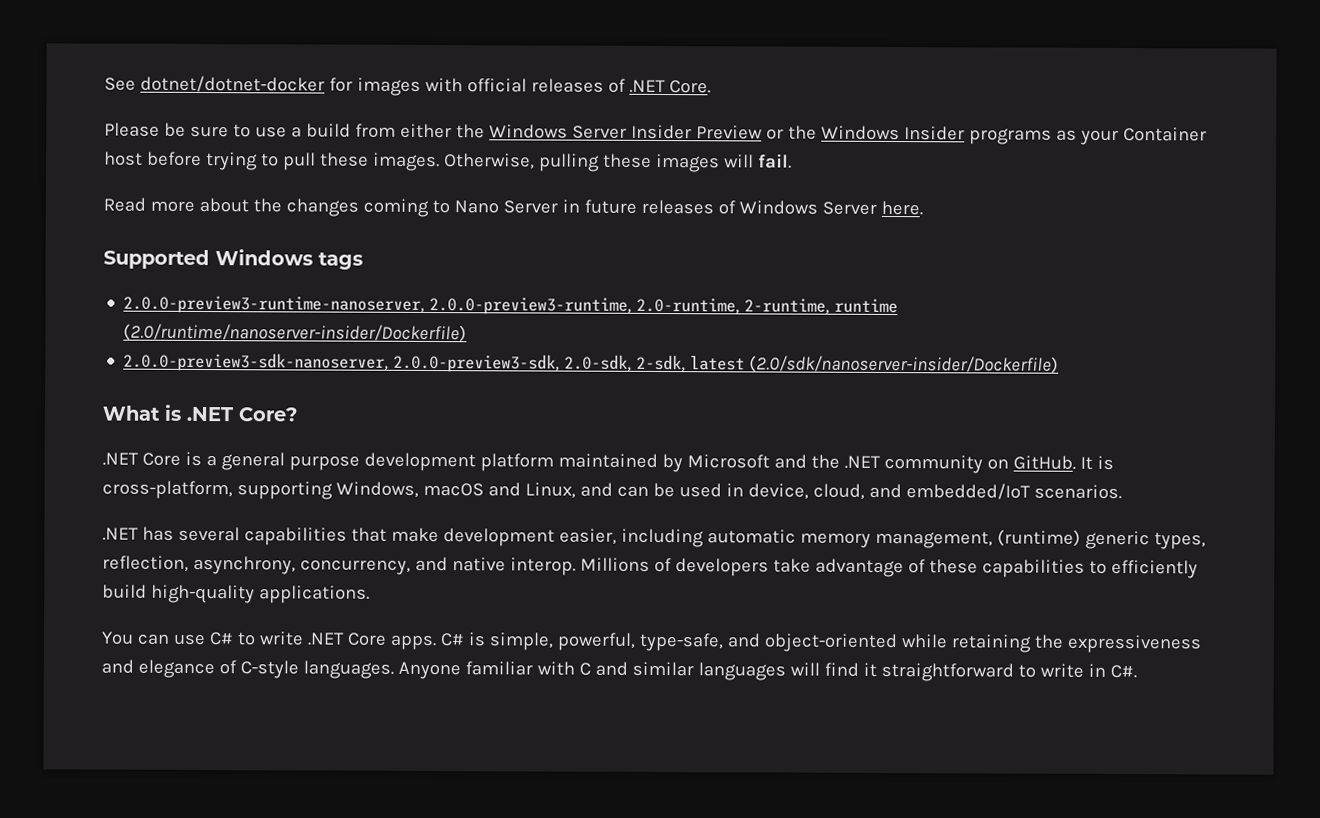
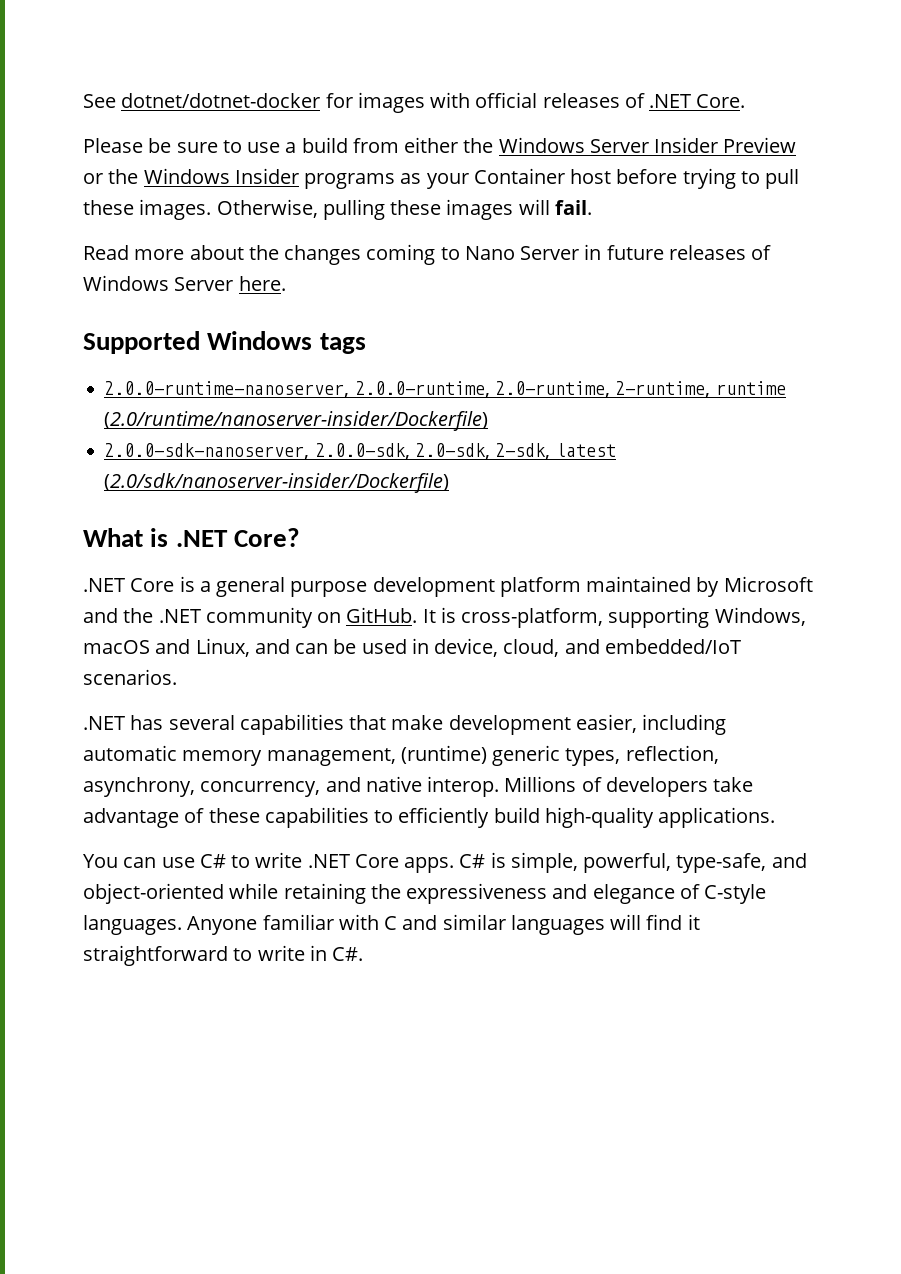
- 2.0.0-preview3-runtime-nanoserver, 2.0.0-preview3-runtime, 2.0-runtime, 2-runtime, runtime (2.0/runtime/nanoserver-insider/Dockerfile)
+ 2.0.0-runtime-nanoserver, 2.0.0-runtime, 2.0-runtime, 2-runtime, runtime (2.0/runtime/nanoserver-insider/Dockerfile)
- 2.0.0-preview3-sdk-nanoserver, 2.0.0-preview3-sdk, 2.0-sdk, 2-sdk, latest (2.0/sdk/nanoserver-insider/Dockerfile)
+ 2.0.0-sdk-nanoserver, 2.0.0-sdk, 2.0-sdk, 2-sdk, latest (2.0/sdk/nanoserver-insider/Dockerfile)

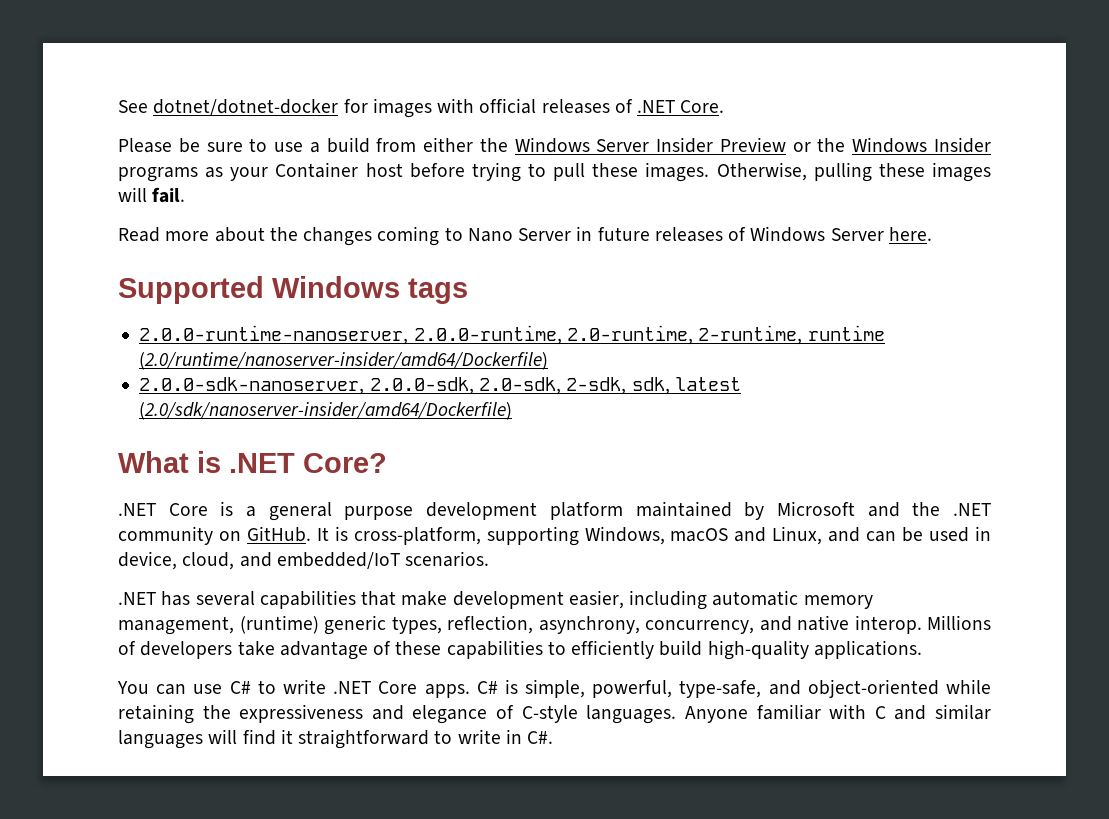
- 2.0.0-runtime-nanoserver, 2.0.0-runtime, 2.0-runtime, 2-runtime, runtime (2.0/runtime/nanoserver-insider/Dockerfile)
+ 2.0.0-runtime-nanoserver, 2.0.0-runtime, 2.0-runtime, 2-runtime, runtime (2.0/runtime/nanoserver-insider/amd64/Dockerfile)
- 2.0.0-sdk-nanoserver, 2.0.0-sdk, 2.0-sdk, 2-sdk, latest (2.0/sdk/nanoserver-insider/Dockerfile)
+ 2.0.0-sdk-nanoserver, 2.0.0-sdk, 2.0-sdk, 2-sdk, sdk, latest (2.0/sdk/nanoserver-insider/amd64/Dockerfile)

